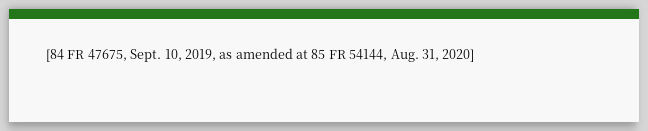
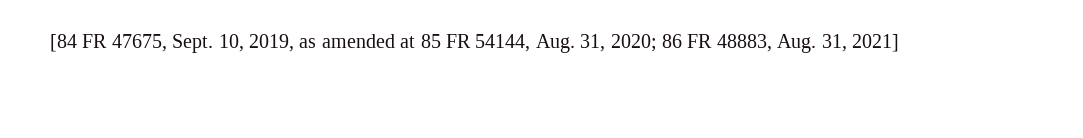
- 10, 2019, as amended at 85 FR 54144, Aug. 31, 2020]
+ 10, 2019, as amended at 85 FR 54144, Aug. 31, 2020; 86 FR 48883, Aug. 31, 2021]

